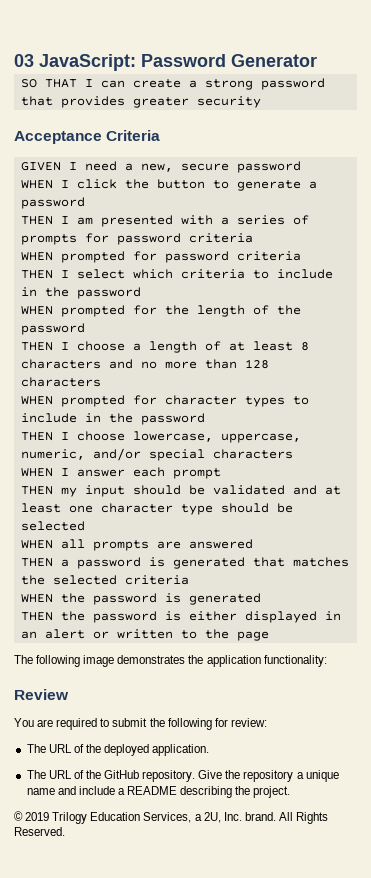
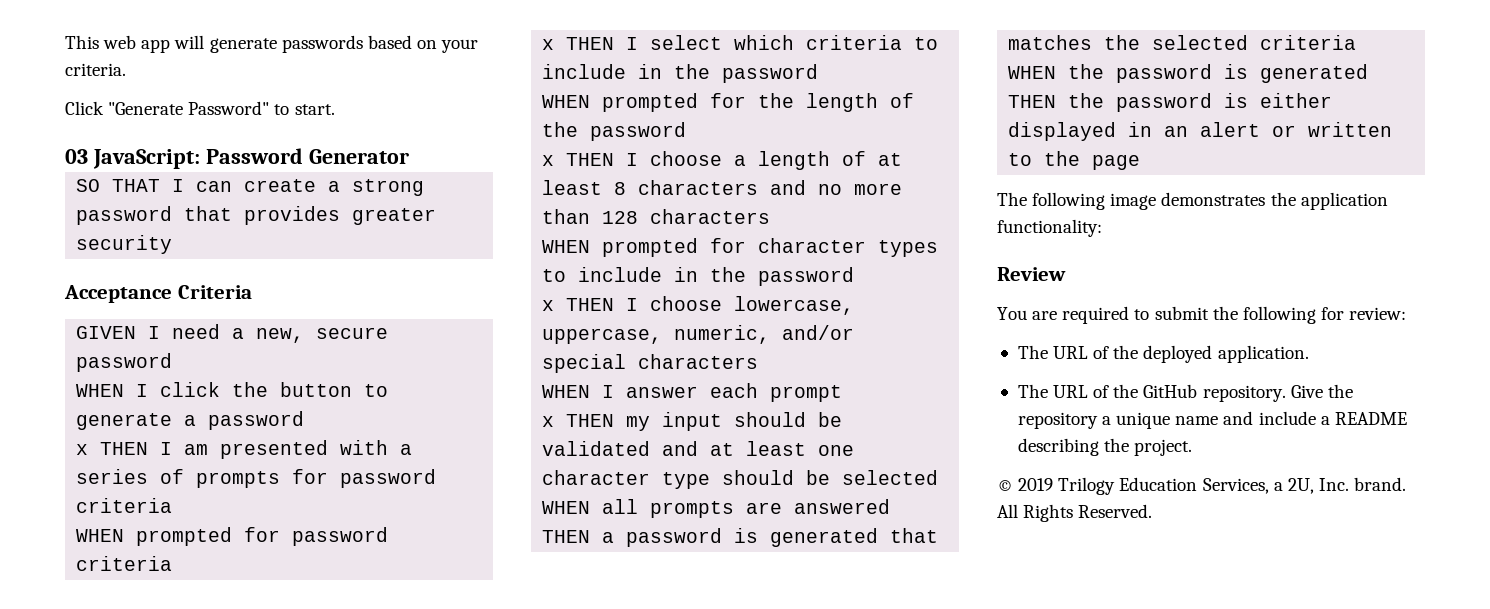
+ This web app will generate passwords based on your criteria.
+ Click "Generate Password" to start.
- THEN I am presented with a series of prompts for password criteria
+ x THEN I am presented with a series of prompts for password criteria
- THEN I select which criteria to include in the password
+ x THEN I select which criteria to include in the password
- THEN I choose a length of at least 8 characters and no more than 128 characters
+ x THEN I choose a length of at least 8 characters and no more than 128 characters
- THEN I choose lowercase, uppercase, numeric, and/or special characters
+ x THEN I choose lowercase, uppercase, numeric, and/or special characters
- THEN my input should be validated and at least one character type should be selected
+ x THEN my input should be validated and at least one character type should be selected

